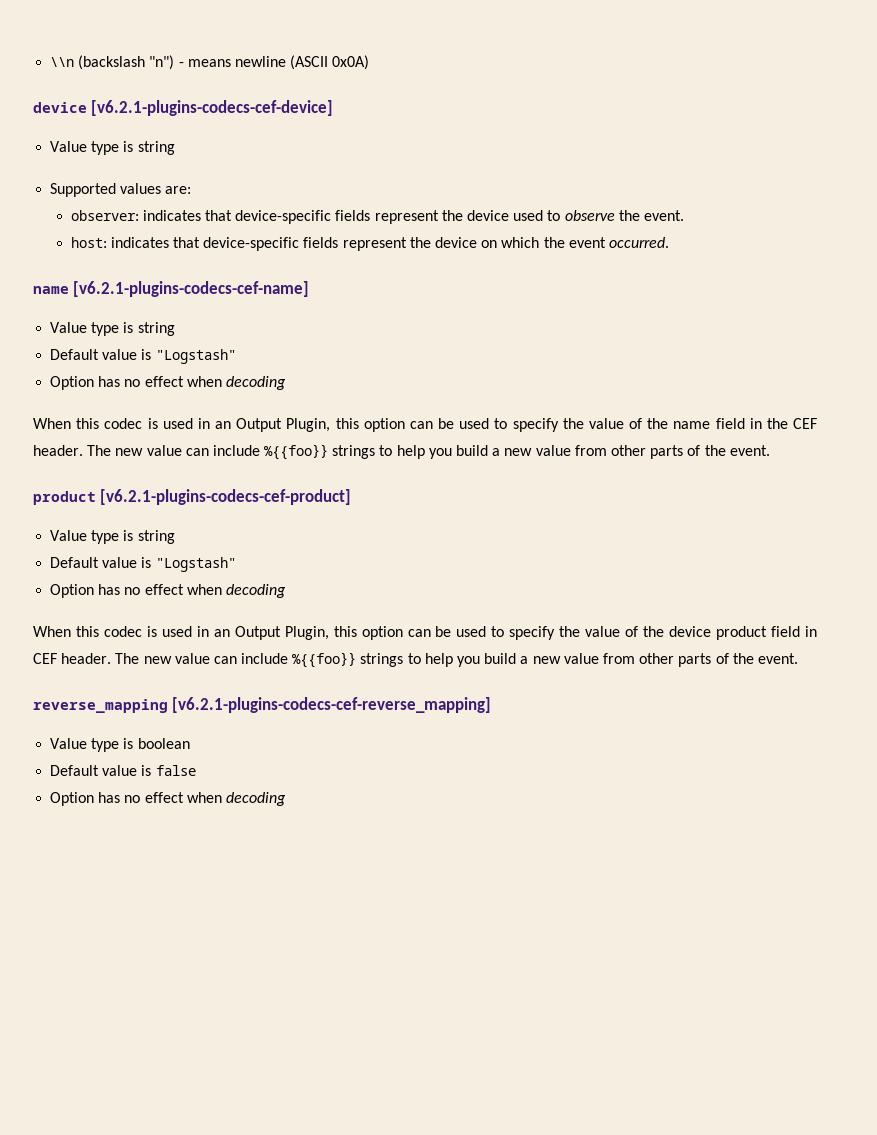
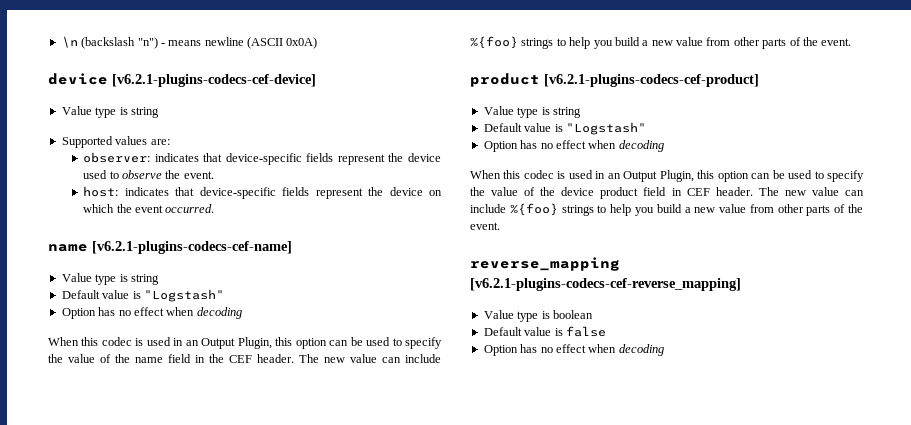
- \\n (backslash "n") - means newline (ASCII 0x0A)
+ \n (backslash "n") - means newline (ASCII 0x0A)
- When this codec is used in an Output Plugin, this option can be used to specify the value of the name field in the CEF header. The new value can include %{{foo}} strings to help you build a new value from other parts of the event.
+ When this codec is used in an Output Plugin, this option can be used to specify the value of the name field in the CEF header. The new value can include %{foo} strings to help you build a new value from other parts of the event.
- When this codec is used in an Output Plugin, this option can be used to specify the value of the device product field in CEF header. The new value can include %{{foo}} strings to help you build a new value from other parts of the event.
+ When this codec is used in an Output Plugin, this option can be used to specify the value of the device product field in CEF header. The new value can include %{foo} strings to help you build a new value from other parts of the event.

